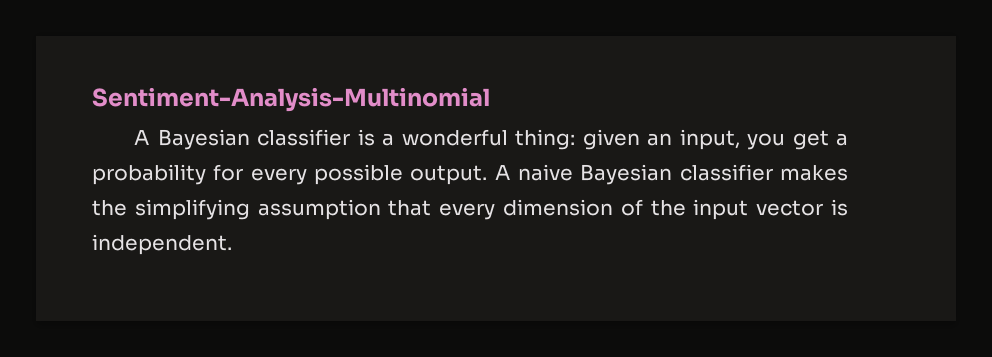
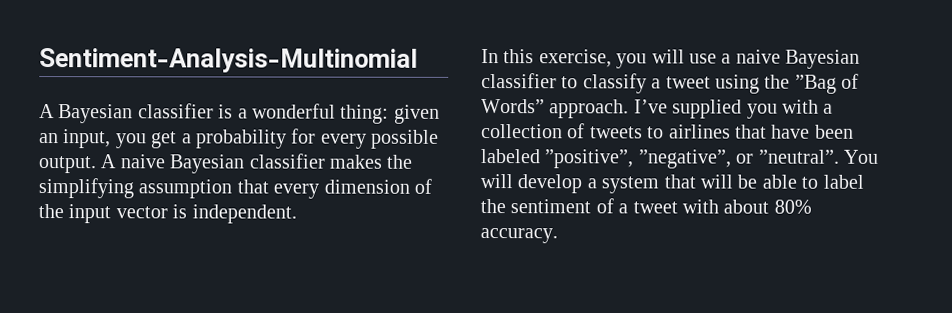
+ In this exercise, you will use a naive Bayesian classifier to classify a tweet using the ”Bag of Words” approach. I’ve supplied you with a collection of tweets to airlines that have been labeled ”positive”, ”negative”, or ”neutral”. You will develop a system that will be able to label the sentiment of a tweet with about 80% accuracy.

